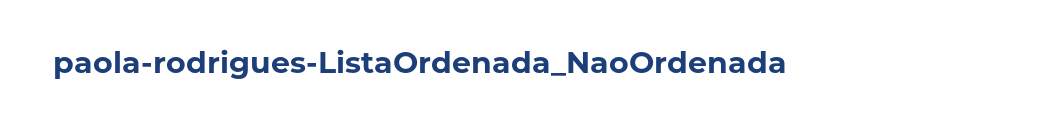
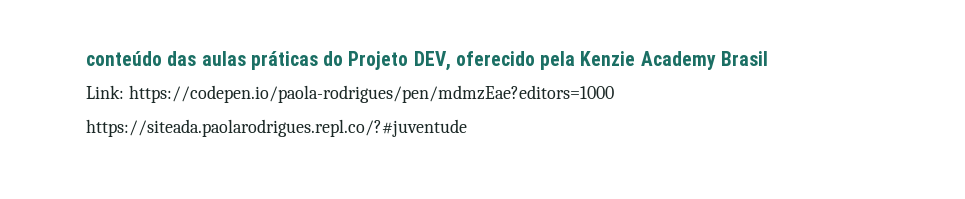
- paola-rodrigues-ListaOrdenada_NaoOrdenada
+ conteúdo das aulas práticas do Projeto DEV, oferecido pela Kenzie Academy Brasil
+ Link: https://codepen.io/paola-rodrigues/pen/mdmzEae?editors=1000
+ https://siteada.paolarodrigues.repl.co/?#juventude

